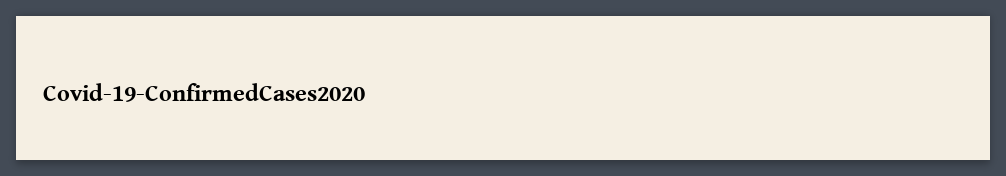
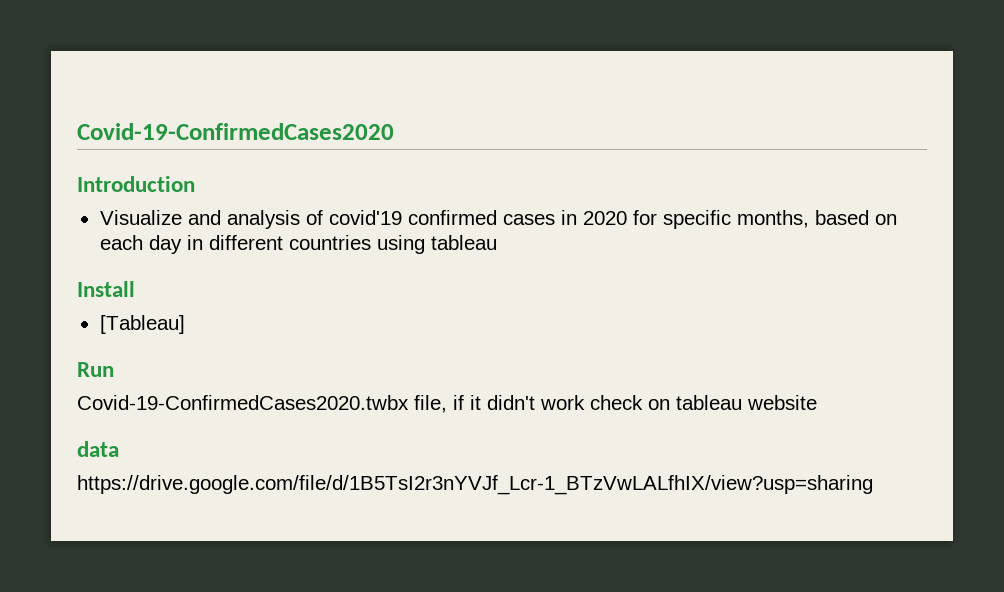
+ Introduction
+ Visualize and analysis of covid'19 confirmed cases in 2020 for specific months, based on each day in different countries using tableau
+ Install
+ [Tableau]
+ Run
+ Covid-19-ConfirmedCases2020.twbx file, if it didn't work check on tableau website
+ data
+ https://drive.google.com/file/d/1B5TsI2r3nYVJf_Lcr-1_BTzVwLALfhIX/view?usp=sharing

